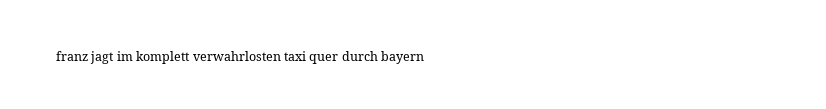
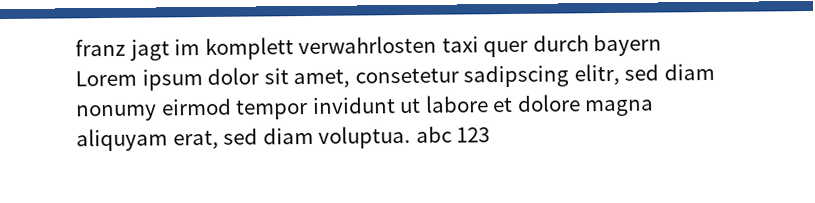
- franz jagt im komplett verwahrlosten taxi quer durch bayern
+ franz jagt im komplett verwahrlosten taxi quer durch bayern Lorem ipsum dolor sit amet, consetetur sadipscing elitr, sed diam nonumy eirmod tempor invidunt ut labore et dolore magna aliquyam erat, sed diam voluptua. abc 123

